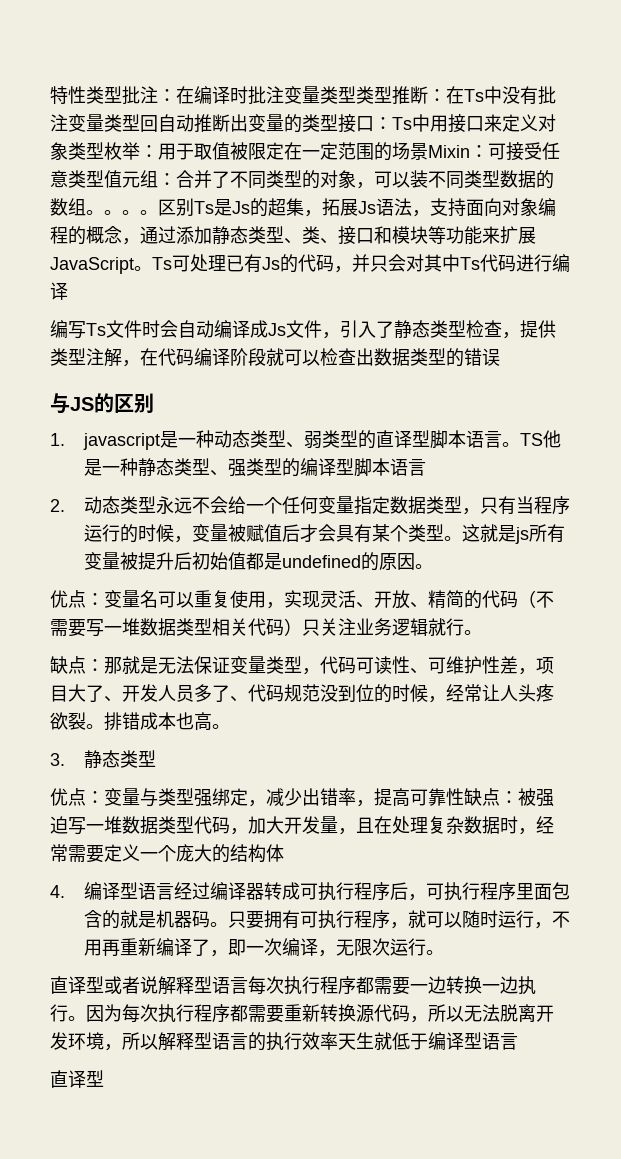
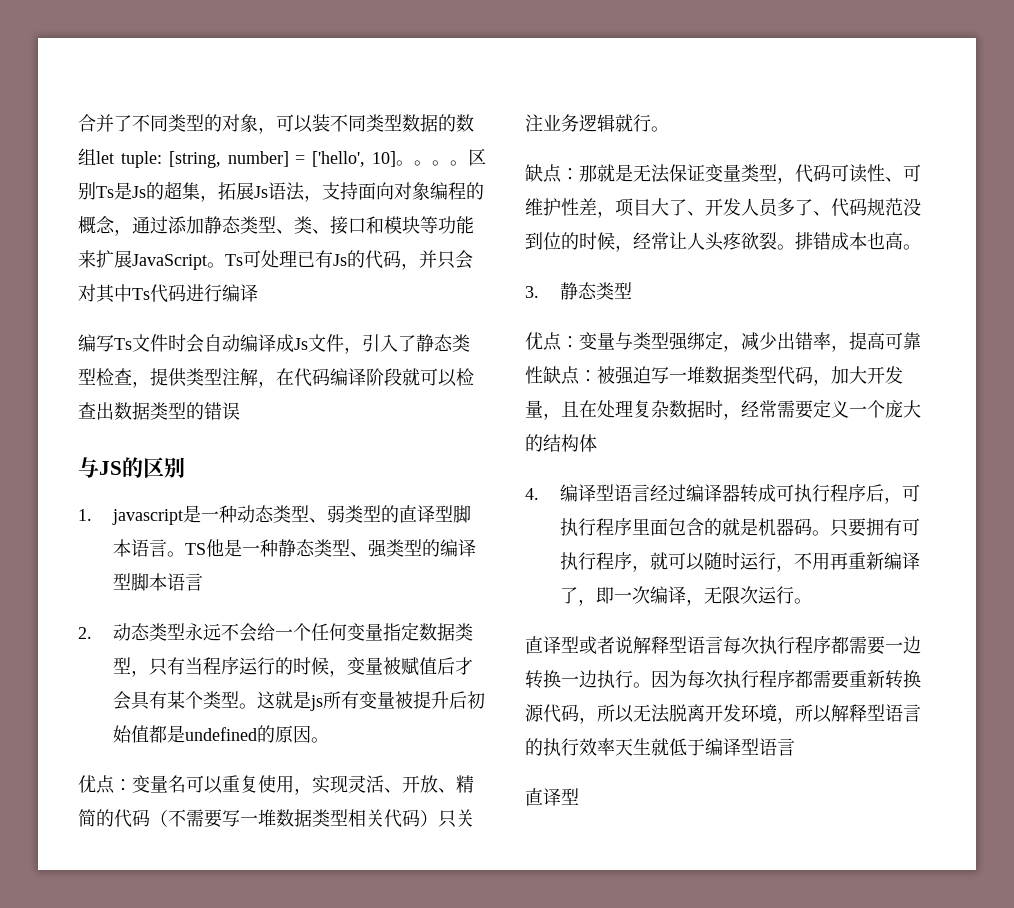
- 特性类型批注：在编译时批注变量类型类型推断：在Ts中没有批注变量类型回自动推断出变量的类型接口：Ts中用接口来定义对象类型枚举：用于取值被限定在一定范围的场景Mixin：可接受任意类型值元组：合并了不同类型的对象，可以装不同类型数据的数组。
+ 合并了不同类型的对象，可以装不同类型数据的数组let tuple: [string, number] = ['hello', 10]。

